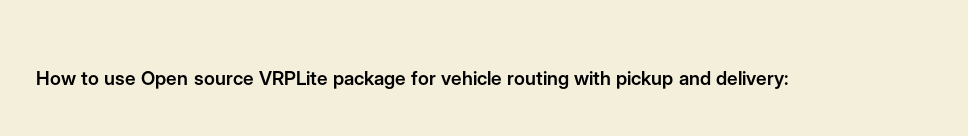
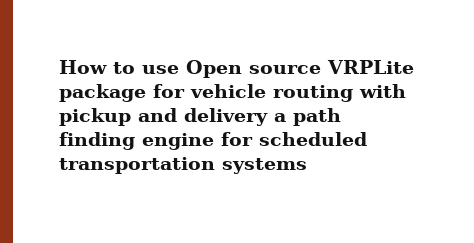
- How to use Open source VRPLite package for vehicle routing with pickup and delivery:
+ How to use Open source VRPLite package for vehicle routing with pickup and delivery a path finding engine for scheduled transportation systems

